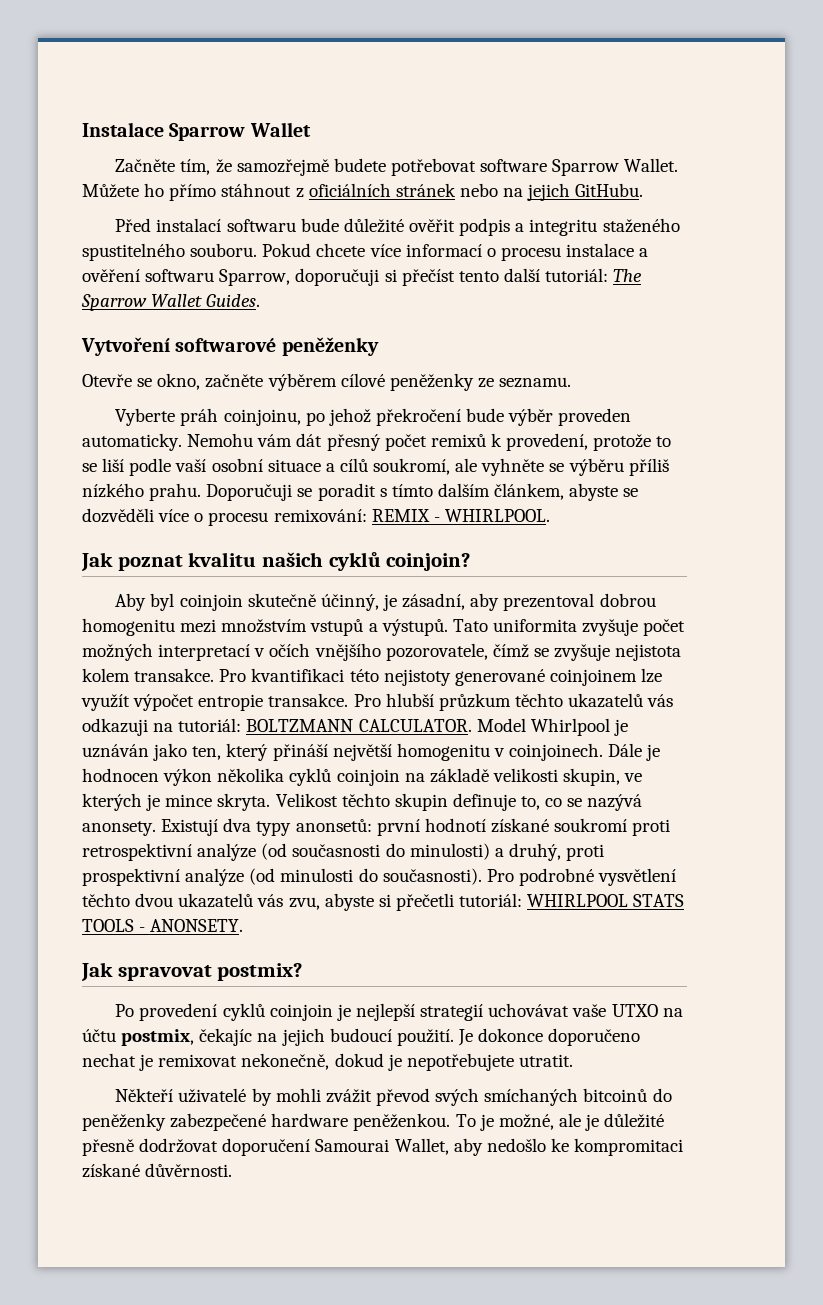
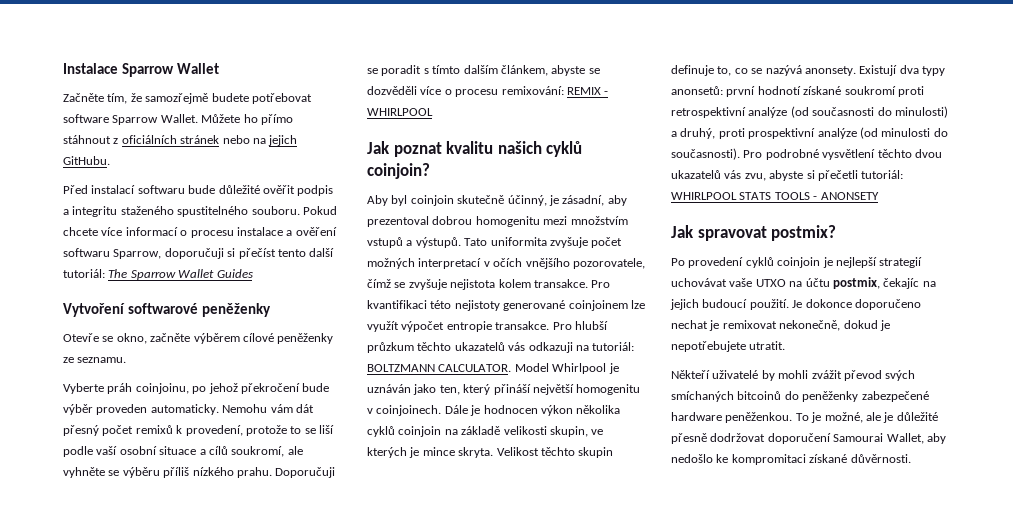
- Pokud chcete více informací o procesu instalace a ověření softwaru Sparrow, doporučuji si přečíst tento další tutoriál: The Sparrow Wallet Guides.
+ Pokud chcete více informací o procesu instalace a ověření softwaru Sparrow, doporučuji si přečíst tento další tutoriál: The Sparrow Wallet Guides
- Doporučuji se poradit s tímto dalším článkem, abyste se dozvěděli více o procesu remixování: REMIX - WHIRLPOOL.
+ Doporučuji se poradit s tímto dalším článkem, abyste se dozvěděli více o procesu remixování: REMIX - WHIRLPOOL
- Pro podrobné vysvětlení těchto dvou ukazatelů vás zvu, abyste si přečetli tutoriál: WHIRLPOOL STATS TOOLS - ANONSETY.
+ Pro podrobné vysvětlení těchto dvou ukazatelů vás zvu, abyste si přečetli tutoriál: WHIRLPOOL STATS TOOLS - ANONSETY

